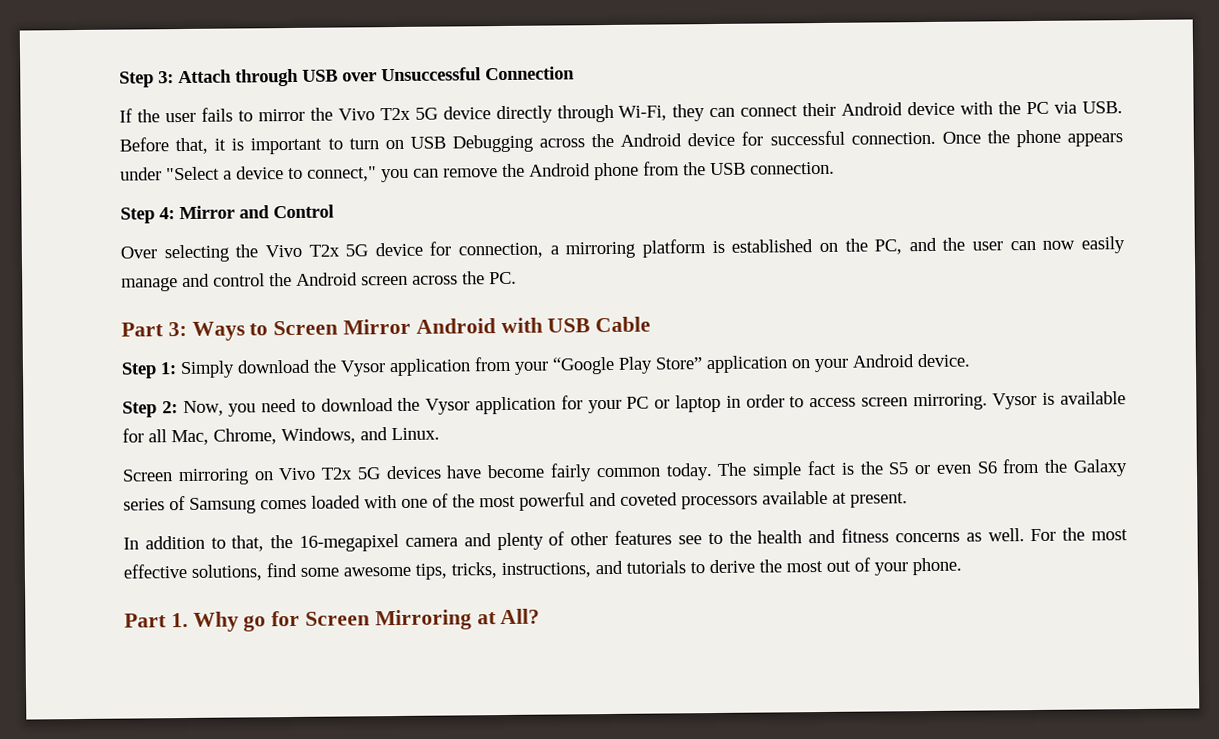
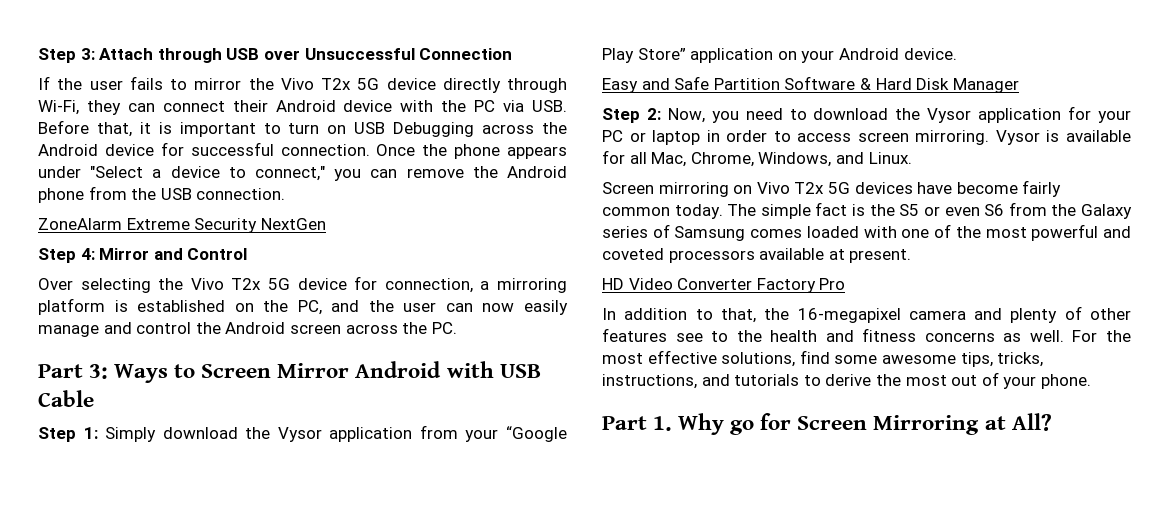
+ ZoneAlarm Extreme Security NextGen
+ Easy and Safe Partition Software & Hard Disk Manager
+ HD Video Converter Factory Pro

